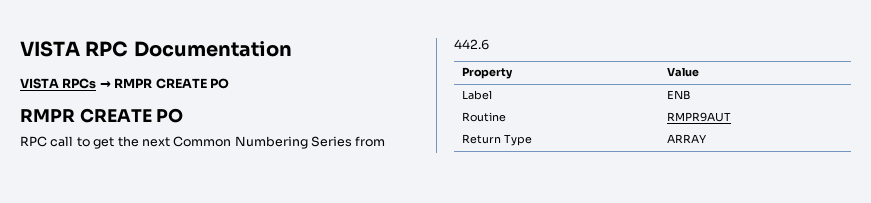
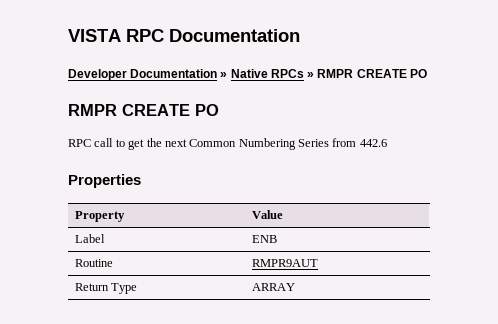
- VISTA RPCs → RMPR CREATE PO
+ Developer Documentation » Native RPCs » RMPR CREATE PO
+ Properties

